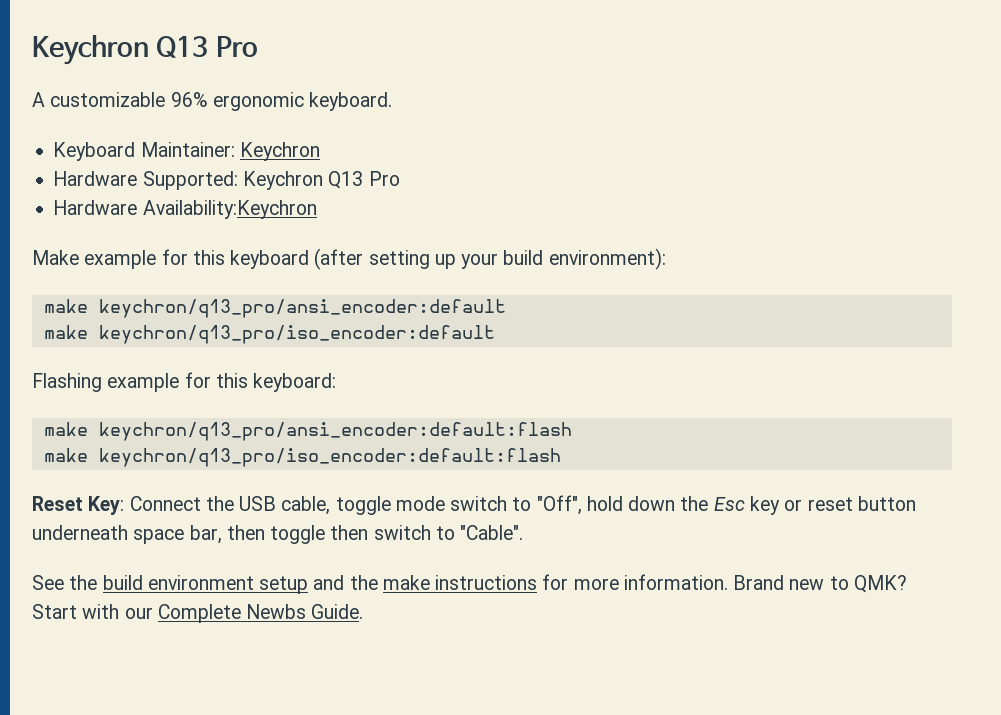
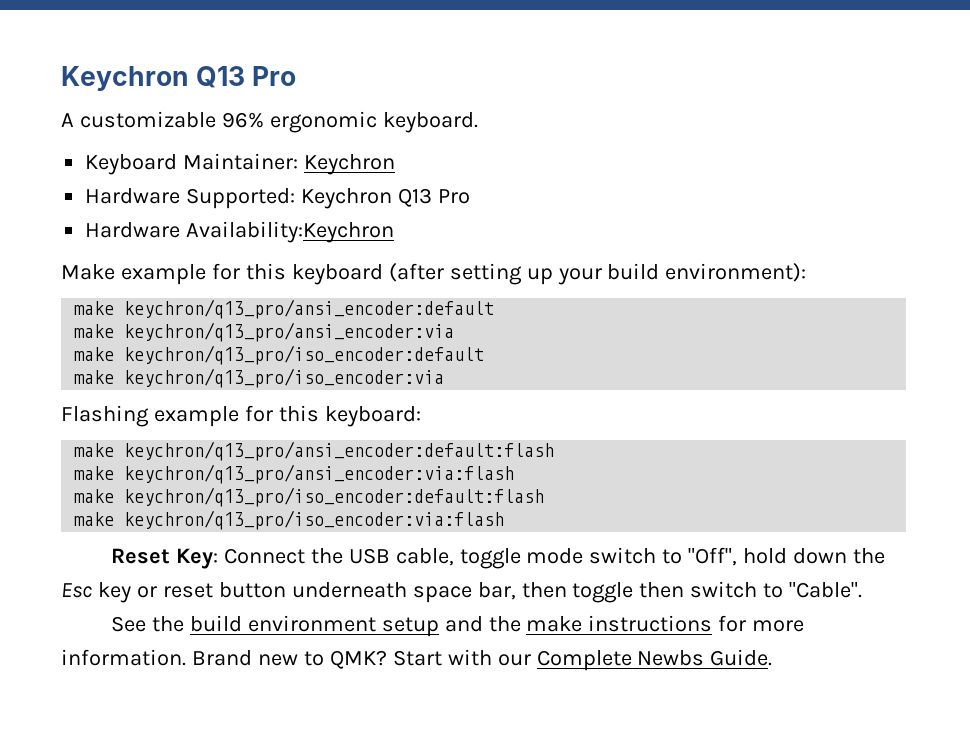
+ make keychron/q13_pro/ansi_encoder:via
+ make keychron/q13_pro/iso_encoder:via
+ make keychron/q13_pro/ansi_encoder:via:flash
+ make keychron/q13_pro/iso_encoder:via:flash

